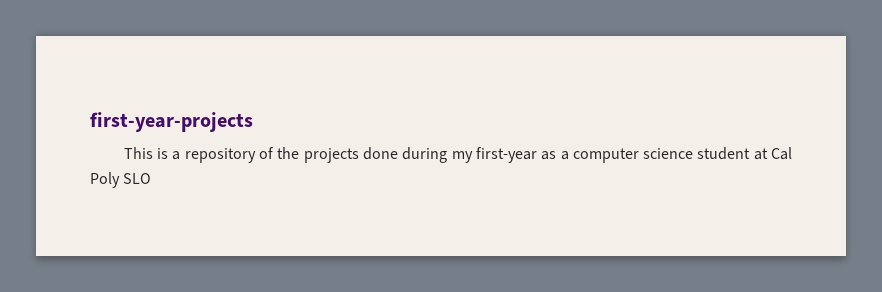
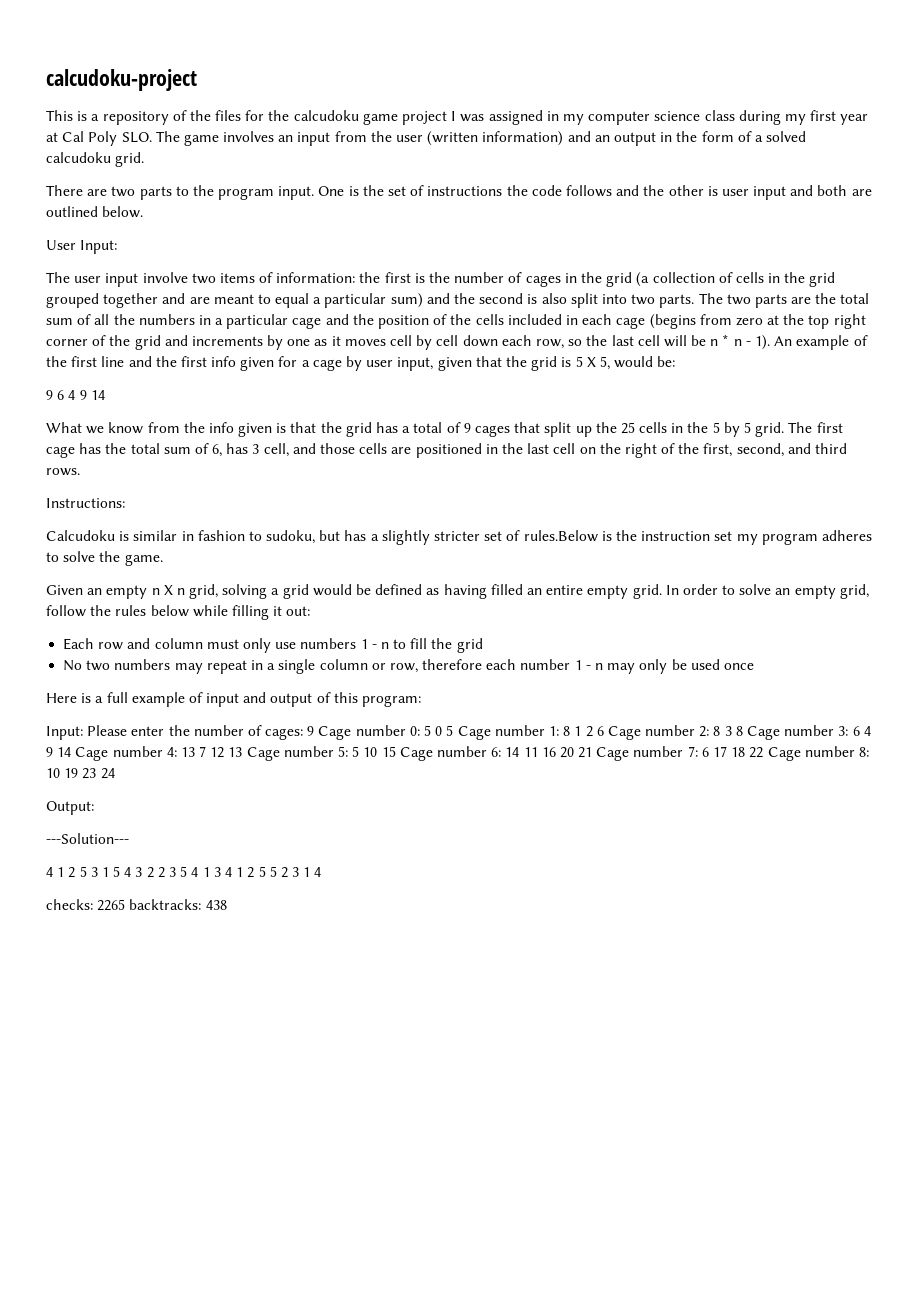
- first-year-projects
+ calcudoku-project
- This is a repository of the projects done during my first-year as a computer science student at Cal Poly SLO
+ This is a repository of the files for the calcudoku game project I was assigned in my computer science class during my first year at Cal Poly SLO. The game involves an input from the user (written information) and an output in the form of a solved calcudoku grid.
+ There are two parts to the program input. One is the set of instructions the code follows and the other is user input and both are outlined below.
+ User Input:
+ The user input involve two items of information: the first is the number of cages in the grid (a collection of cells in the grid grouped together and are meant to equal a particular sum) and the second is also split into two parts. The two parts are the total sum of all the numbers in a particular cage and the position of the cells included in each cage (begins from zero at the top right corner of the grid and increments by one as it moves cell by cell down each row, so the last cell will be n * n - 1). An example of the first line and the first info given for a cage by user input, given that the grid is 5 X 5, would be:
+ 9 6 4 9 14
+ What we know from the info given is that the grid has a total of 9 cages that split up the 25 cells in the 5 by 5 grid. The first cage has the total sum of 6, has 3 cell, and those cells are positioned in the last cell on the right of the first, second, and third rows.
+ Instructions:
+ Calcudoku is similar in fashion to sudoku, but has a slightly stricter set of rules.Below is the instruction set my program adheres to solve the game.
+ Given an empty n X n grid, solving a grid would be defined as having filled an entire empty grid. In order to solve an empty grid, follow the rules below while filling it out:
+ Each row and column must only use numbers 1 - n to fill the grid
+ No two numbers may repeat in a single column or row, therefore each number 1 - n may only be used once
+ Here is a full example of input and output of this program:
+ Input: Please enter the number of cages: 9 Cage number 0: 5 0 5 Cage number 1: 8 1 2 6 Cage number 2: 8 3 8 Cage number 3: 6 4 9 14 Cage number 4: 13 7 12 13 Cage number 5: 5 10 15 Cage number 6: 14 11 16 20 21 Cage number 7: 6 17 18 22 Cage number 8: 10 19 23 24
+ Output:
+ ---Solution---
+ 4 1 2 5 3 1 5 4 3 2 2 3 5 4 1 3 4 1 2 5 5 2 3 1 4
+ checks: 2265 backtracks: 438

